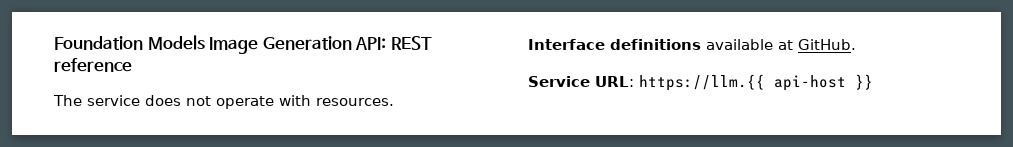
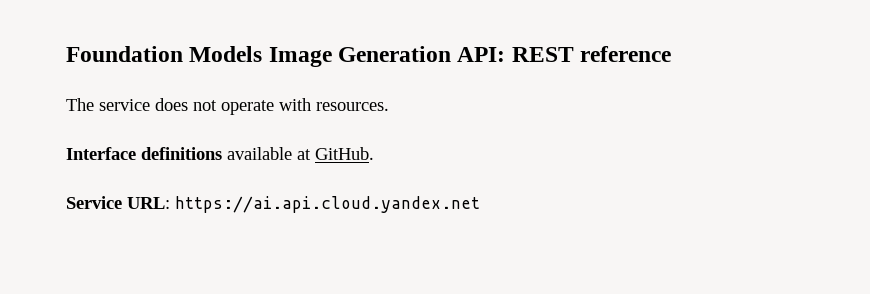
- Service URL: https://llm.{{ api-host }}
+ Service URL: https://ai.api.cloud.yandex.net

